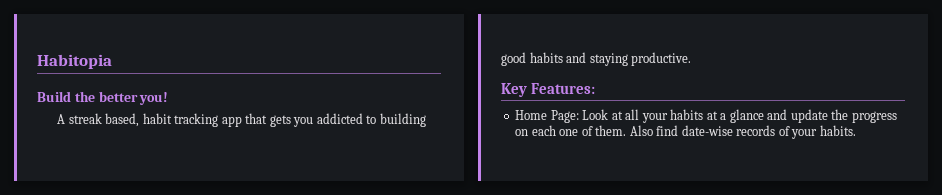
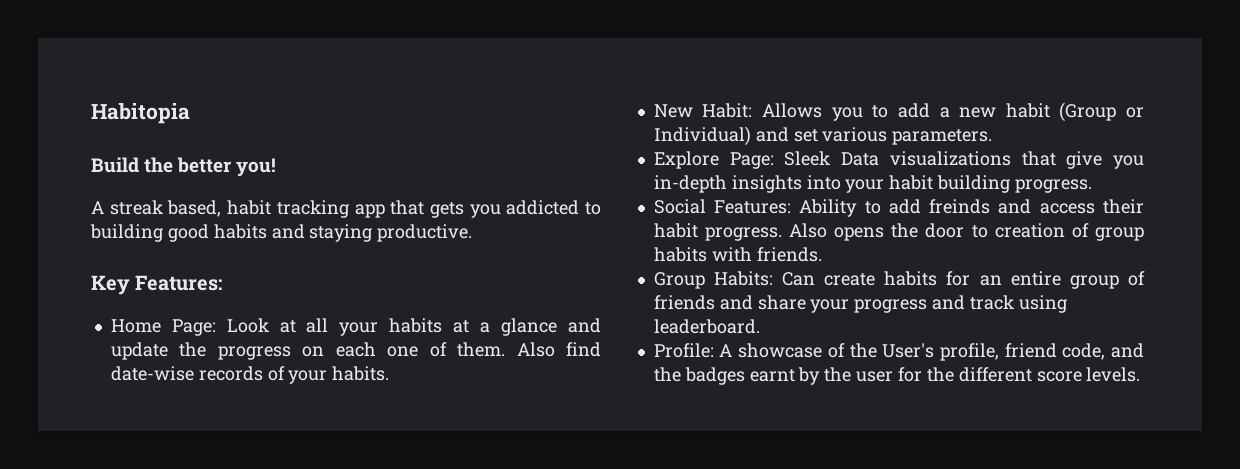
+ New Habit: Allows you to add a new habit (Group or Individual) and set various parameters.
+ Explore Page: Sleek Data visualizations that give you in-depth insights into your habit building progress.
+ Social Features: Ability to add freinds and access their habit progress. Also opens the door to creation of group habits with friends.
+ Group Habits: Can create habits for an entire group of friends and share your progress and track using leaderboard.
+ Profile: A showcase of the User's profile, friend code, and the badges earnt by the user for the different score levels.

